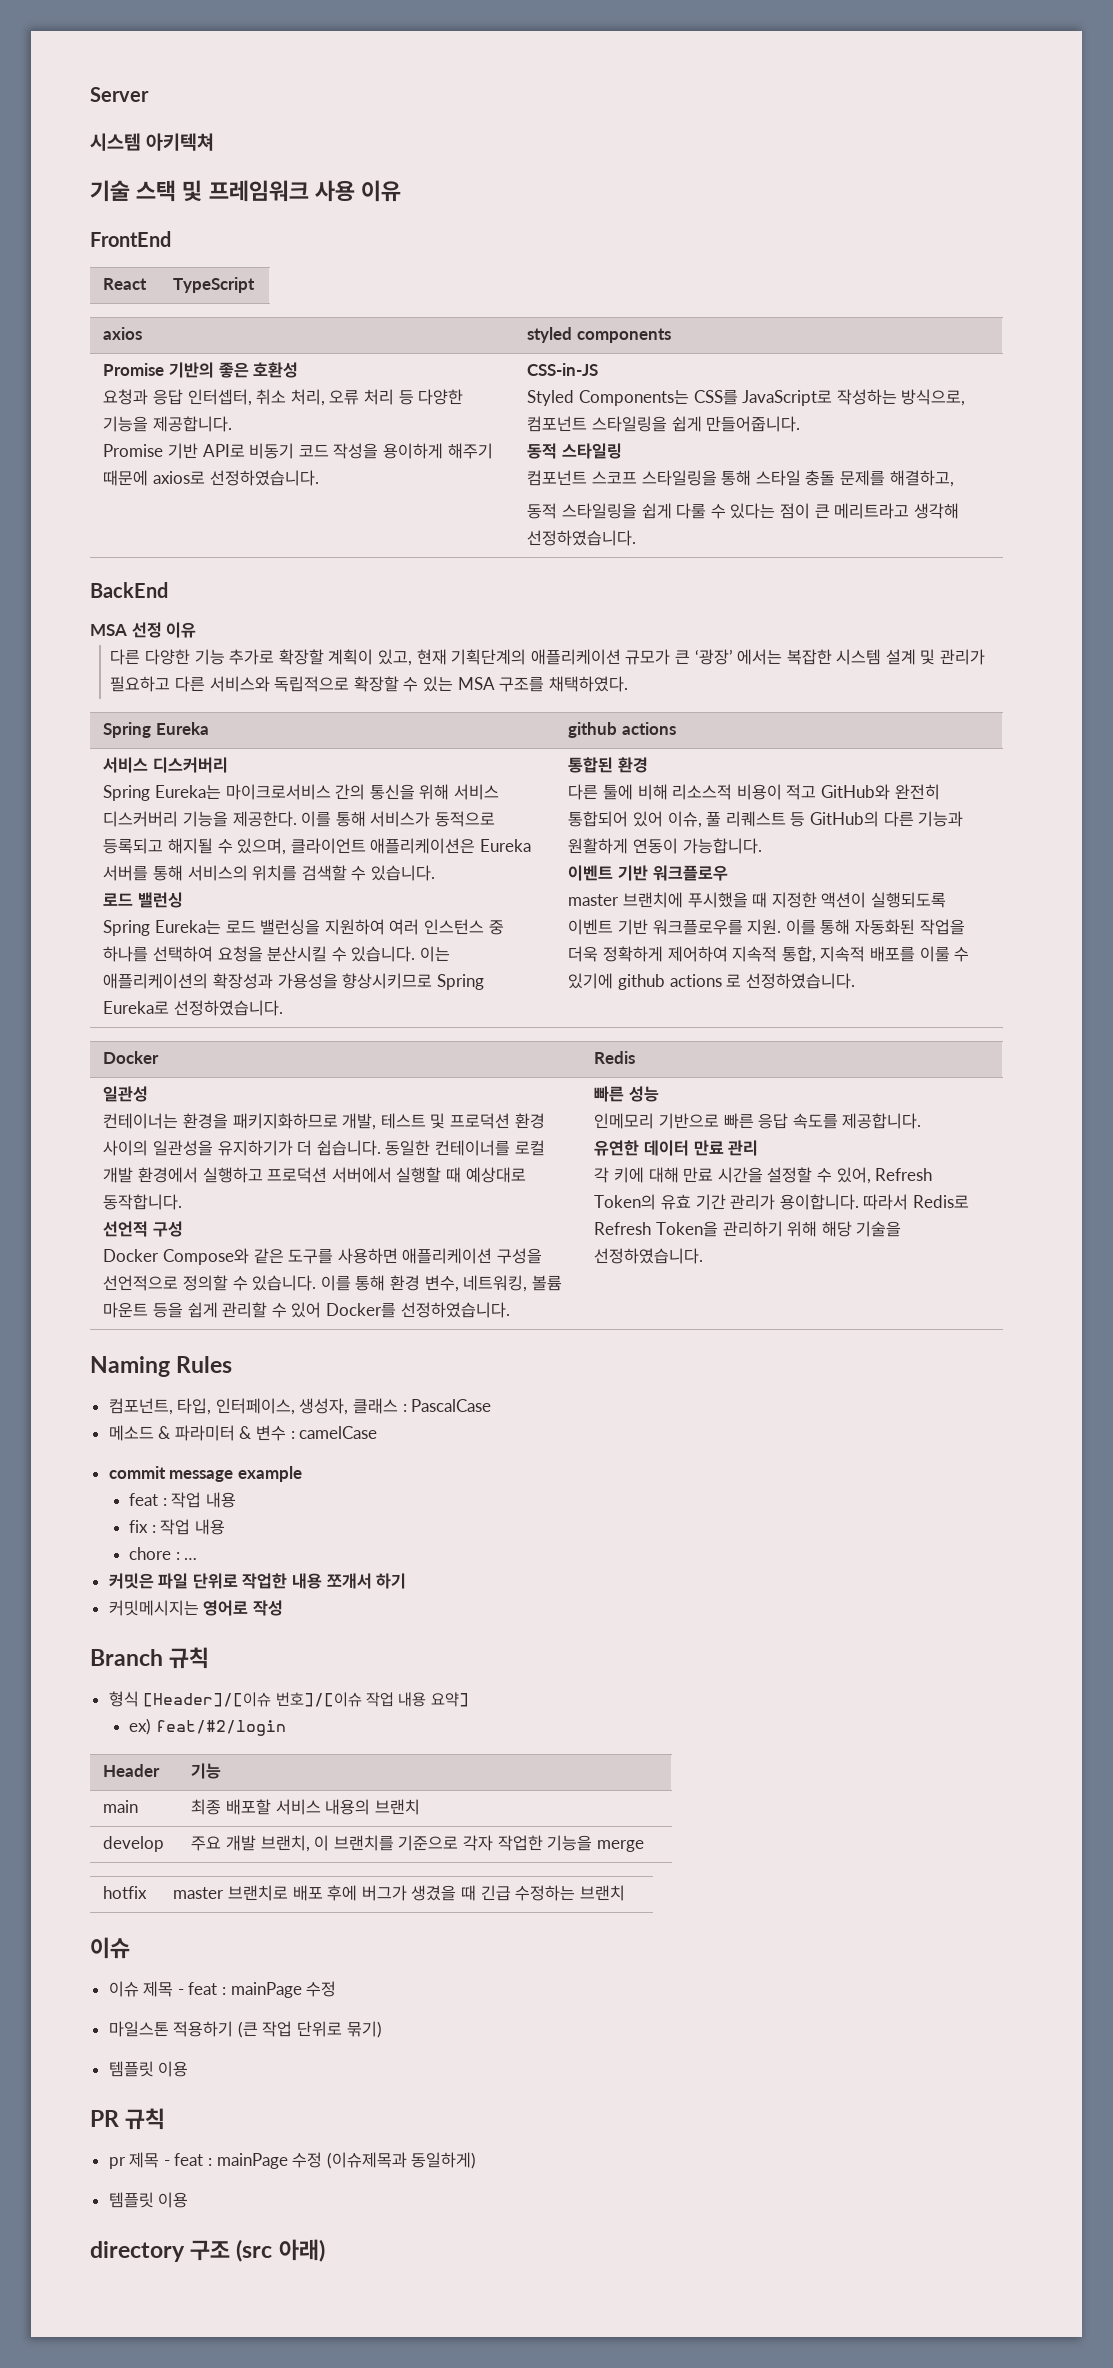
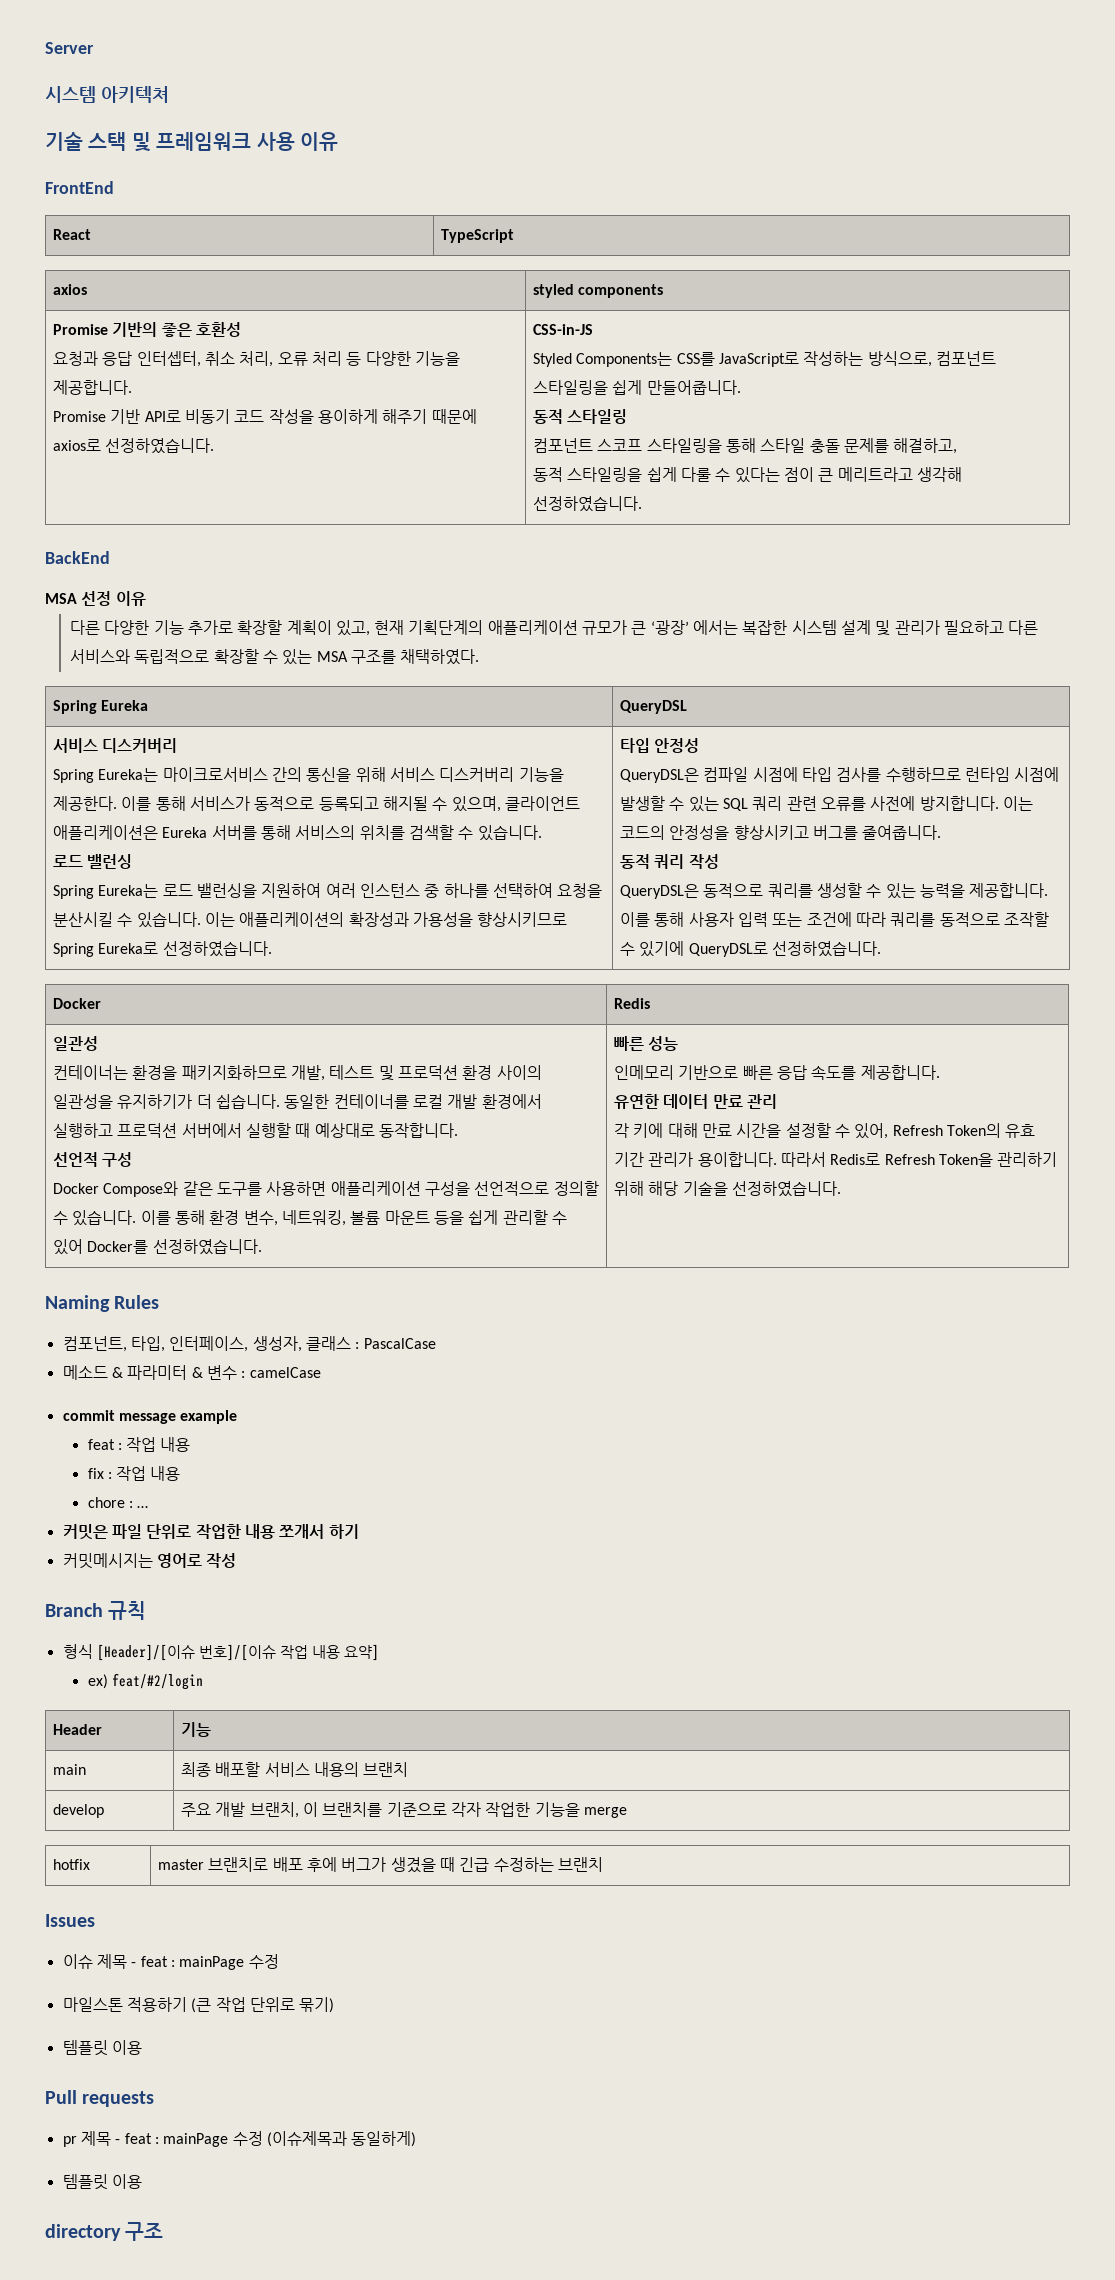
- Spring Eureka | github actions
+ Spring Eureka | QueryDSL
- 통합된 환경
- 다른 툴에 비해 리소스적 비용이 적고 GitHub와 완전히 통합되어 있어 이슈, 풀 리퀘스트 등 GitHub의 다른 기능과 원활하게 연동이 가능합니다.
- 이벤트 기반 워크플로우
- master 브랜치에 푸시했을 때 지정한 액션이 실행되도록 이벤트 기반 워크플로우를 지원. 이를 통해 자동화된 작업을 더욱 정확하게 제어하여 지속적 통합, 지속적 배포를 이룰 수 있기에 github actions 로 선정하였습니다.
+ 타입 안정성
+ QueryDSL은 컴파일 시점에 타입 검사를 수행하므로 런타임 시점에 발생할 수 있는 SQL 쿼리 관련 오류를 사전에 방지합니다. 이는 코드의 안정성을 향상시키고 버그를 줄여줍니다.
+ 동적 쿼리 작성
+ QueryDSL은 동적으로 쿼리를 생성할 수 있는 능력을 제공합니다. 이를 통해 사용자 입력 또는 조건에 따라 쿼리를 동적으로 조작할 수 있기에 QueryDSL로 선정하였습니다.
  hotfix | master 브랜치로 배포 후에 버그가 생겼을 때 긴급 수정하는 브랜치
- 이슈
+ Issues
- PR 규칙
+ Pull requests
- directory 구조 (src 아래)
+ directory 구조

